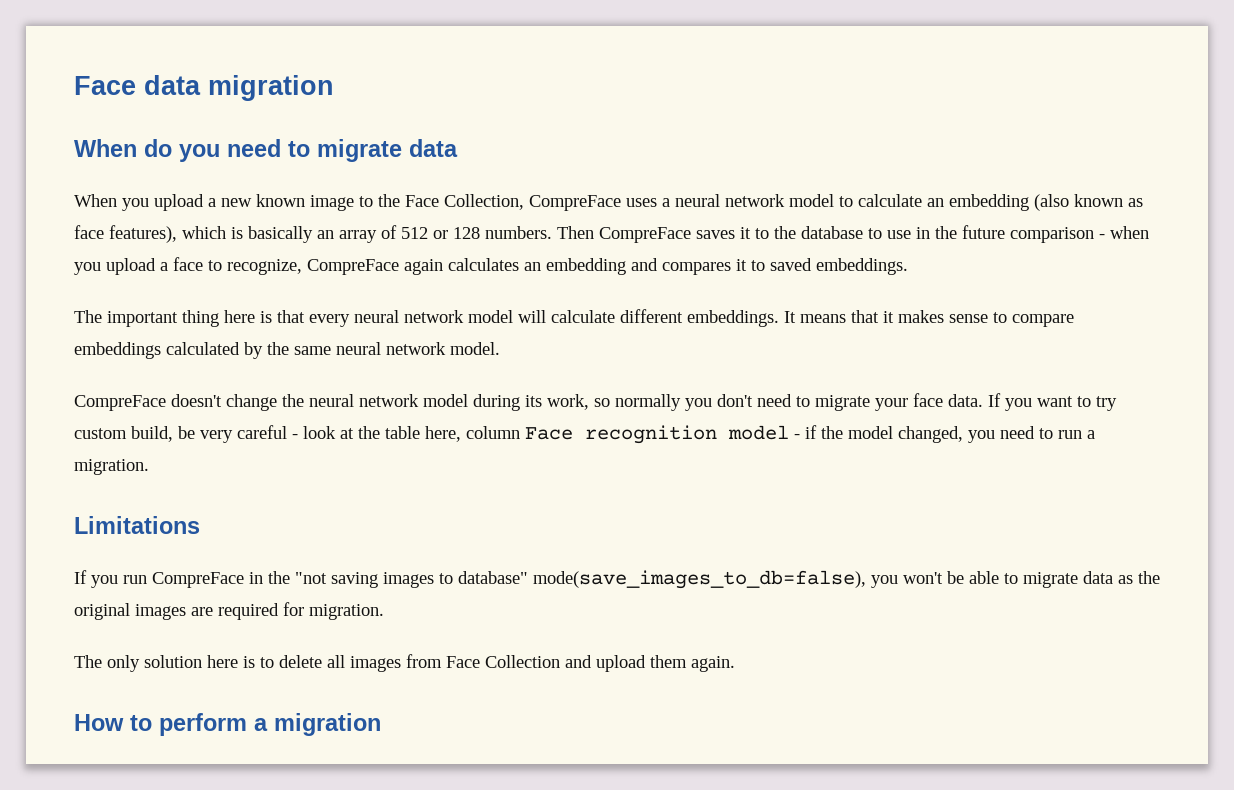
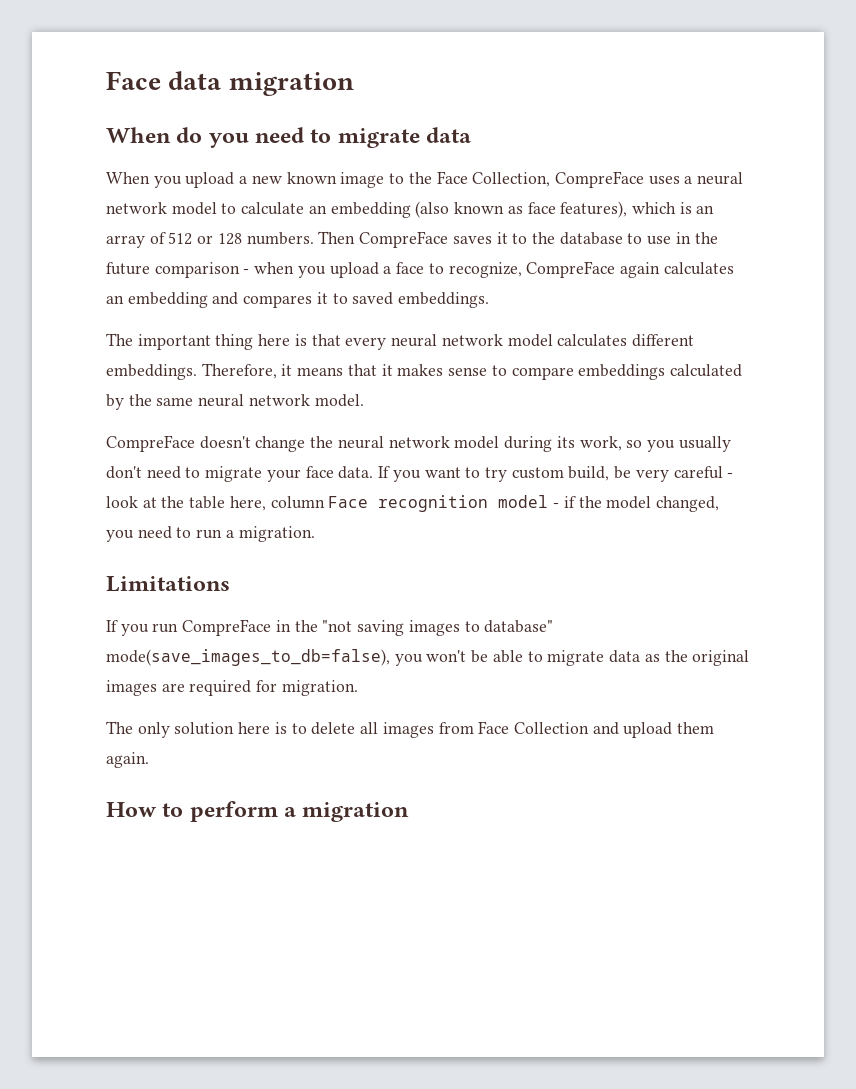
- When you upload a new known image to the Face Collection, CompreFace uses a neural network model to calculate an embedding (also known as face features), which is basically an array of 512 or 128 numbers.
+ When you upload a new known image to the Face Collection, CompreFace uses a neural network model to calculate an embedding (also known as face features), which is an array of 512 or 128 numbers.
- The important thing here is that every neural network model will calculate different embeddings. It means that it makes sense to compare embeddings calculated by the same neural network model.
+ The important thing here is that every neural network model calculates different embeddings. Therefore, it means that it makes sense to compare embeddings calculated by the same neural network model.
- CompreFace doesn't change the neural network model during its work, so normally you don't need to migrate your face data.
+ CompreFace doesn't change the neural network model during its work, so you usually don't need to migrate your face data.

